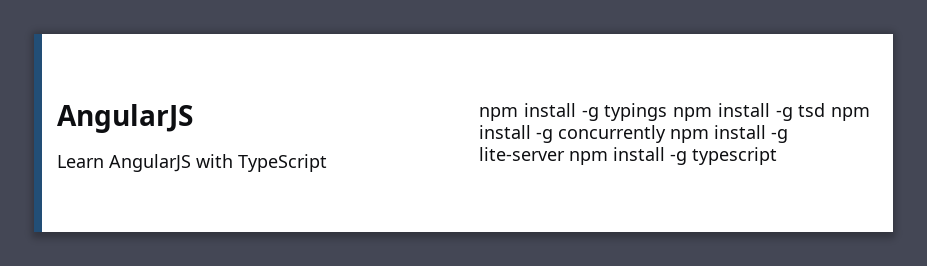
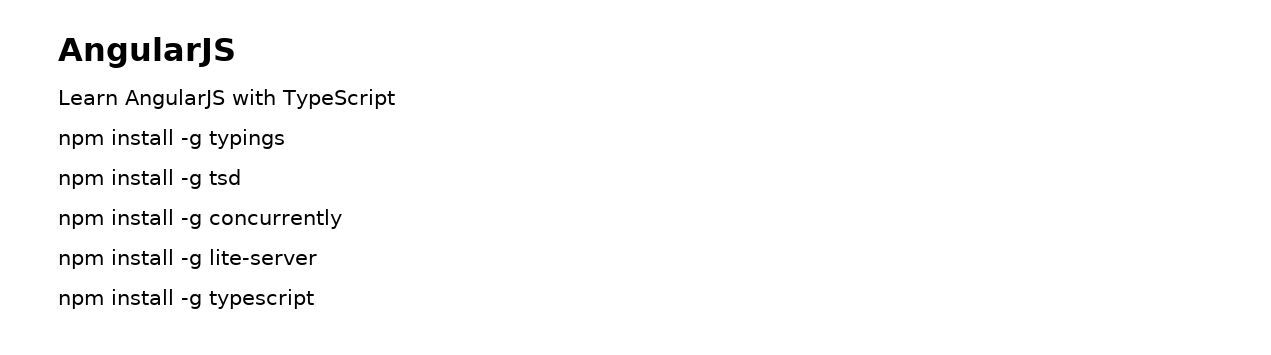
- npm install -g typings npm install -g tsd npm install -g concurrently npm install -g lite-server npm install -g typescript
+ npm install -g typings
+ npm install -g tsd
+ npm install -g concurrently
+ npm install -g lite-server
+ npm install -g typescript

